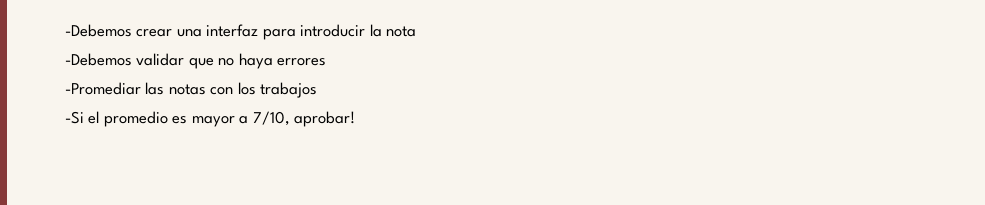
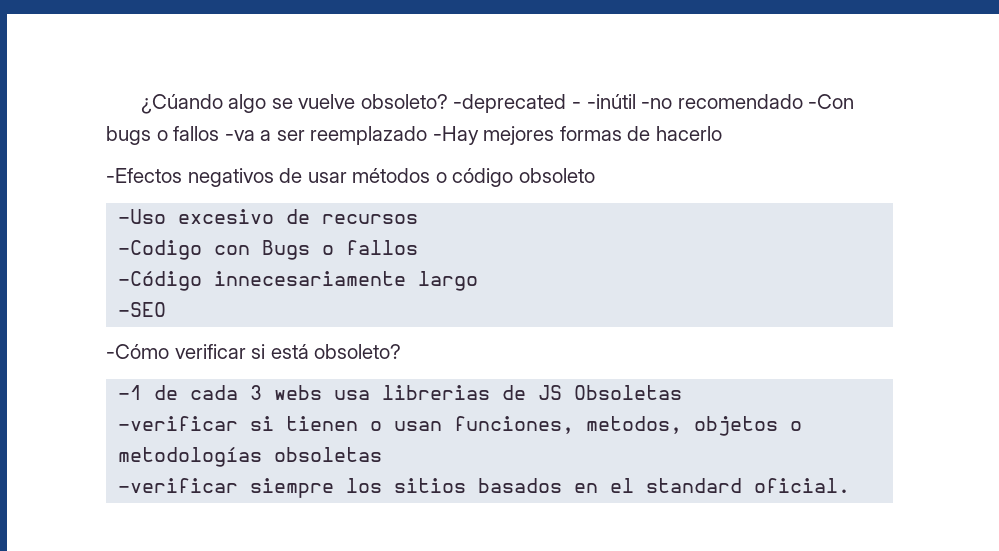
- -Debemos crear una interfaz para introducir la nota
- -Debemos validar que no haya errores
- -Promediar las notas con los trabajos
- -Si el promedio es mayor a 7/10, aprobar!
+ ¿Cúando algo se vuelve obsoleto? -deprecated - -inútil -no recomendado -Con bugs o fallos -va a ser reemplazado -Hay mejores formas de hacerlo
+ -Efectos negativos de usar métodos o código obsoleto
+ -Uso excesivo de recursos
+ -Codigo con Bugs o fallos
+ -Código innecesariamente largo
+ -SEO
+ -Cómo verificar si está obsoleto?
+ -1 de cada 3 webs usa librerias de JS Obsoletas
+ -verificar si tienen o usan funciones, metodos, objetos o metodologías obsoletas
+ -verificar siempre los sitios basados en el standard oficial.

